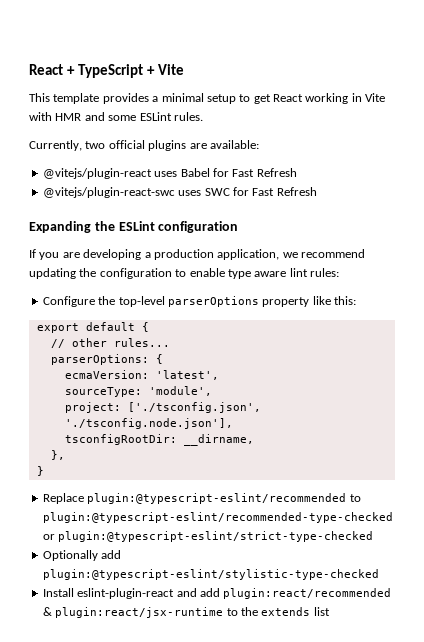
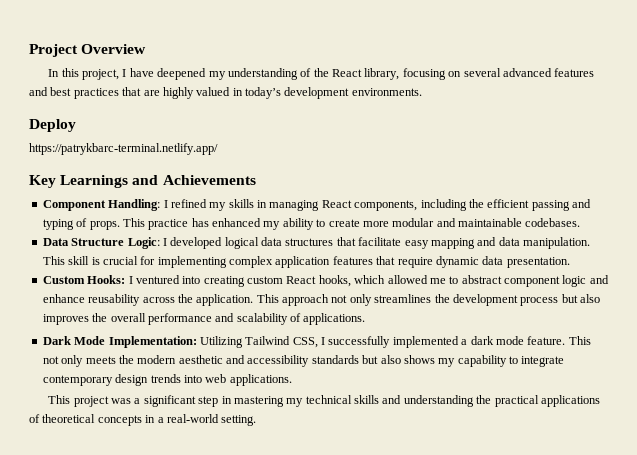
- React + TypeScript + Vite
- This template provides a minimal setup to get React working in Vite with HMR and some ESLint rules.
- Currently, two official plugins are available:
- @vitejs/plugin-react uses Babel for Fast Refresh
- @vitejs/plugin-react-swc uses SWC for Fast Refresh
- Expanding the ESLint configuration
- If you are developing a production application, we recommend updating the configuration to enable type aware lint rules:
- Configure the top-level parserOptions property like this:
- export default {
- // other rules...
- parserOptions: {
- ecmaVersion: 'latest',
- sourceType: 'module',
- project: ['./tsconfig.json', './tsconfig.node.json'],
- tsconfigRootDir: __dirname,
- },
- }
- Replace plugin:@typescript-eslint/recommended to plugin:@typescript-eslint/recommended-type-checked or plugin:@typescript-eslint/strict-type-checked
- Optionally add plugin:@typescript-eslint/stylistic-type-checked
- Install eslint-plugin-react and add plugin:react/recommended & plugin:react/jsx-runtime to the extends list
+ Project Overview
+ In this project, I have deepened my understanding of the React library, focusing on several advanced features and best practices that are highly valued in today’s development environments.
+ Deploy
+ https://patrykbarc-terminal.netlify.app/
+ Key Learnings and Achievements
+ Component Handling: I refined my skills in managing React components, including the efficient passing and typing of props. This practice has enhanced my ability to create more modular and maintainable codebases.
+ Data Structure Logic: I developed logical data structures that facilitate easy mapping and data manipulation. This skill is crucial for implementing complex application features that require dynamic data presentation.
+ Custom Hooks: I ventured into creating custom React hooks, which allowed me to abstract component logic and enhance reusability across the application. This approach not only streamlines the development process but also improves the overall performance and scalability of applications.
+ Dark Mode Implementation: Utilizing Tailwind CSS, I successfully implemented a dark mode feature. This not only meets the modern aesthetic and accessibility standards but also shows my capability to integrate contemporary design trends into web applications.
+ This project was a significant step in mastering my technical skills and understanding the practical applications of theoretical concepts in a real-world setting.

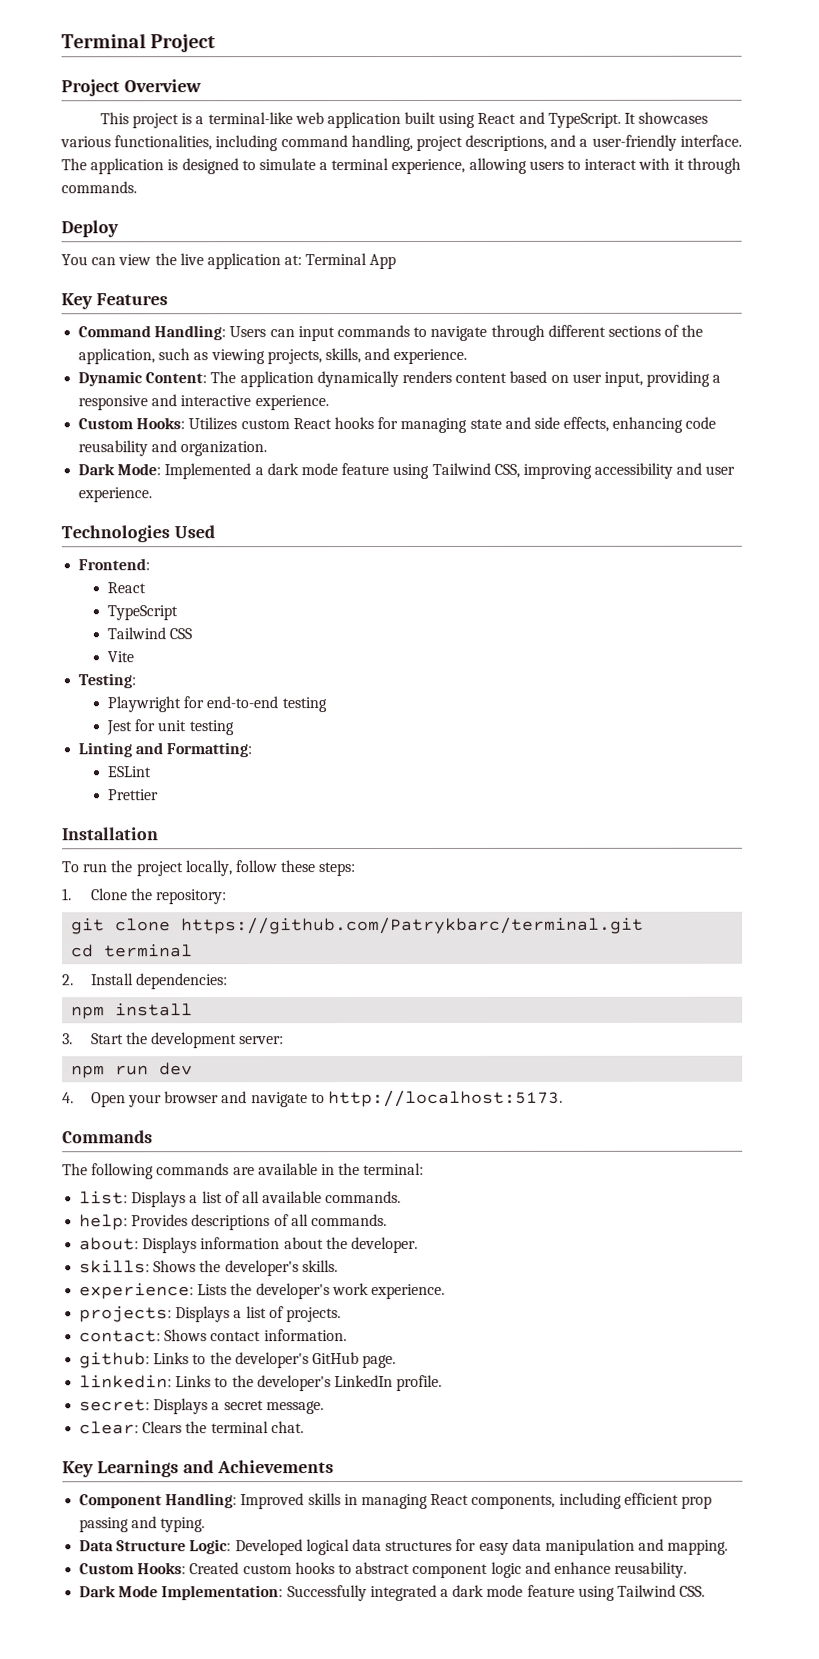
+ Terminal Project
- In this project, I have deepened my understanding of the React library, focusing on several advanced features and best practices that are highly valued in today’s development environments.
+ This project is a terminal-like web application built using React and TypeScript. It showcases various functionalities, including command handling, project descriptions, and a user-friendly interface. The application is designed to simulate a terminal experience, allowing users to interact with it through commands.
  Deploy
- https://patrykbarc-terminal.netlify.app/
+ You can view the live application at: Terminal App
+ Key Features
+ Command Handling: Users can input commands to navigate through different sections of the application, such as viewing projects, skills, and experience.
+ Dynamic Content: The application dynamically renders content based on user input, providing a responsive and interactive experience.
+ Custom Hooks: Utilizes custom React hooks for managing state and side effects, enhancing code reusability and organization.
+ Dark Mode: Implemented a dark mode feature using Tailwind CSS, improving accessibility and user experience.
+ Technologies Used
+ Frontend:
+ React
+ TypeScript
+ Tailwind CSS
+ Vite
+ Testing:
+ Playwright for end-to-end testing
+ Jest for unit testing
+ Linting and Formatting:
+ ESLint
+ Prettier
+ Installation
+ To run the project locally, follow these steps:
+ 1. Clone the repository:
+ git clone https://github.com/Patrykbarc/terminal.git
+ cd terminal
+ 2. Install dependencies:
+ npm install
+ 3. Start the development server:
+ npm run dev
+ 4. Open your browser and navigate to http://localhost:5173.
+ Commands
+ The following commands are available in the terminal:
+ list: Displays a list of all available commands.
+ help: Provides descriptions of all commands.
+ about: Displays information about the developer.
+ skills: Shows the developer's skills.
+ experience: Lists the developer's work experience.
+ projects: Displays a list of projects.
+ contact: Shows contact information.
+ github: Links to the developer's GitHub page.
+ linkedin: Links to the developer's LinkedIn profile.
+ secret: Displays a secret message.
+ clear: Clears the terminal chat.
- Component Handling: I refined my skills in managing React components, including the efficient passing and typing of props. This practice has enhanced my ability to create more modular and maintainable codebases.
+ Component Handling: Improved skills in managing React components, including efficient prop passing and typing.
- Data Structure Logic: I developed logical data structures that facilitate easy mapping and data manipulation. This skill is crucial for implementing complex application features that require dynamic data presentation.
- Custom Hooks: I ventured into creating custom React hooks, which allowed me to abstract component logic and enhance reusability across the application. This approach not only streamlines the development process but also improves the overall performance and scalability of applications.
- Dark Mode Implementation: Utilizing Tailwind CSS, I successfully implemented a dark mode feature. This not only meets the modern aesthetic and accessibility standards but also shows my capability to integrate contemporary design trends into web applications.
- This project was a significant step in mastering my technical skills and understanding the practical applications of theoretical concepts in a real-world setting.
+ Data Structure Logic: Developed logical data structures for easy data manipulation and mapping.
+ Custom Hooks: Created custom hooks to abstract component logic and enhance reusability.
+ Dark Mode Implementation: Successfully integrated a dark mode feature using Tailwind CSS.

